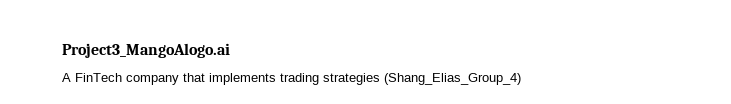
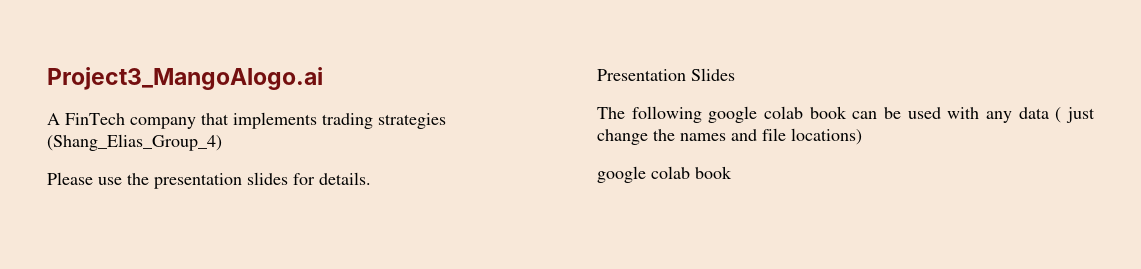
+ Please use the presentation slides for details.
+ Presentation Slides
+ The following google colab book can be used with any data ( just change the names and file locations)
+ google colab book

